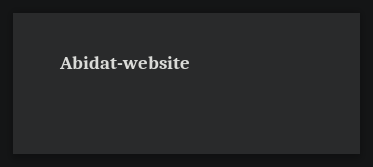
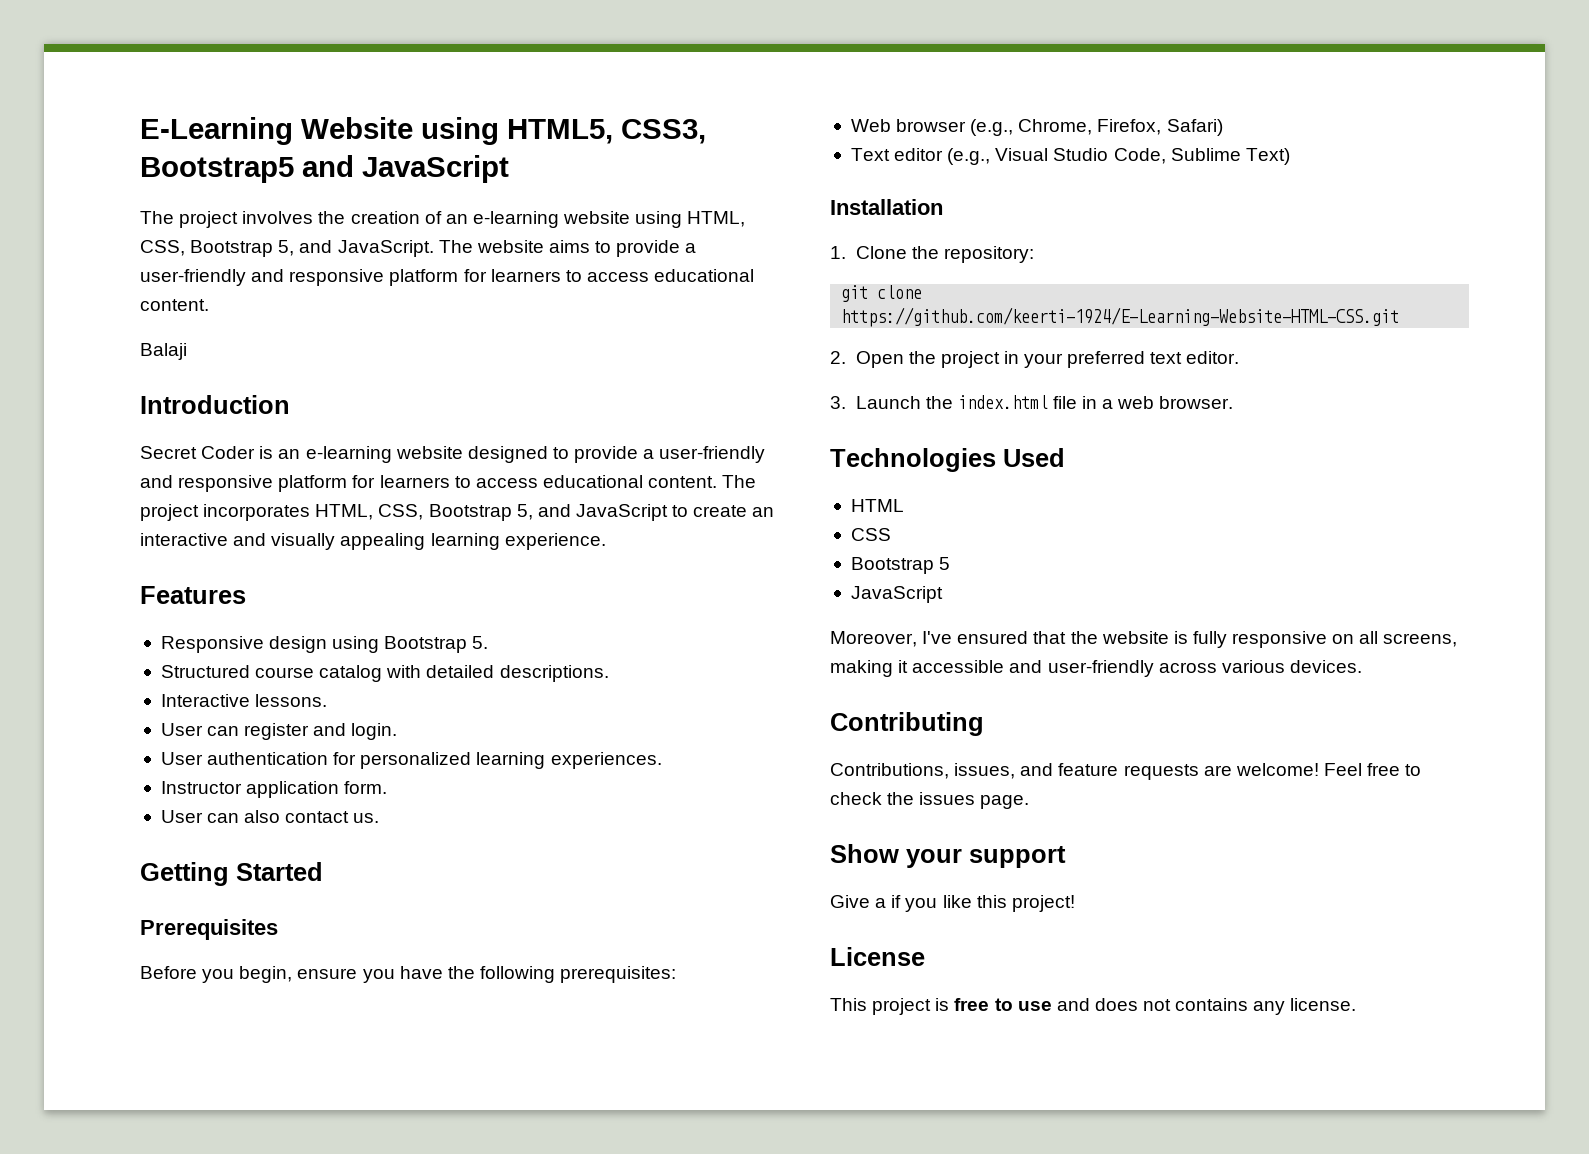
- Abidat-website
+ E-Learning Website using HTML5, CSS3, Bootstrap5 and JavaScript
+ The project involves the creation of an e-learning website using HTML, CSS, Bootstrap 5, and JavaScript. The website aims to provide a user-friendly and responsive platform for learners to access educational content.
+ Balaji
+ Introduction
+ Secret Coder is an e-learning website designed to provide a user-friendly and responsive platform for learners to access educational content. The project incorporates HTML, CSS, Bootstrap 5, and JavaScript to create an interactive and visually appealing learning experience.
+ Features
+ Responsive design using Bootstrap 5.
+ Structured course catalog with detailed descriptions.
+ Interactive lessons.
+ User can register and login.
+ User authentication for personalized learning experiences.
+ Instructor application form.
+ User can also contact us.
+ Getting Started
+ Prerequisites
+ Before you begin, ensure you have the following prerequisites:
+ Web browser (e.g., Chrome, Firefox, Safari)
+ Text editor (e.g., Visual Studio Code, Sublime Text)
+ Installation
+ 1. Clone the repository:
+ git clone https://github.com/keerti-1924/E-Learning-Website-HTML-CSS.git
+ 2. Open the project in your preferred text editor.
+ 3. Launch the index.html file in a web browser.
+ Technologies Used
+ HTML
+ CSS
+ Bootstrap 5
+ JavaScript
+ Moreover, I've ensured that the website is fully responsive on all screens, making it accessible and user-friendly across various devices.
+ Contributing
+ Contributions, issues, and feature requests are welcome! Feel free to check the issues page.
+ Show your support
+ Give a if you like this project!
+ License
+ This project is free to use and does not contains any license.

